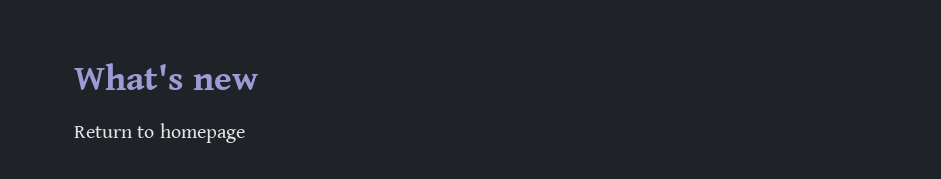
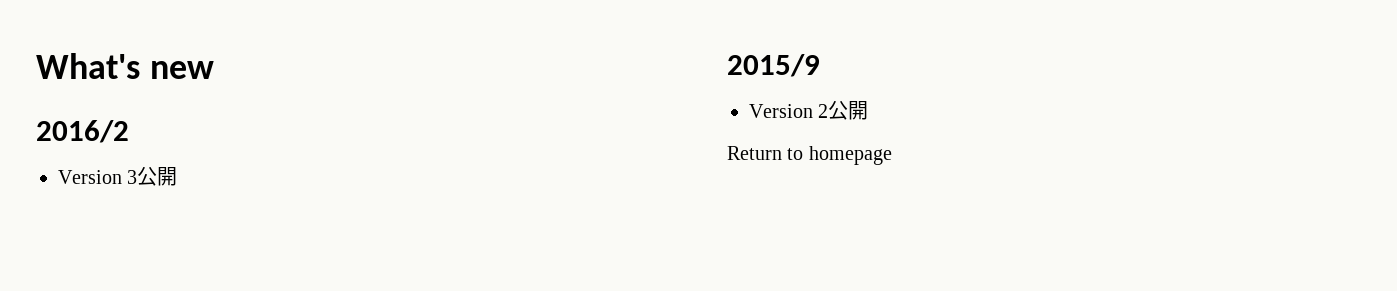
+ 2016/2
+ Version 3公開
+ 2015/9
+ Version 2公開

